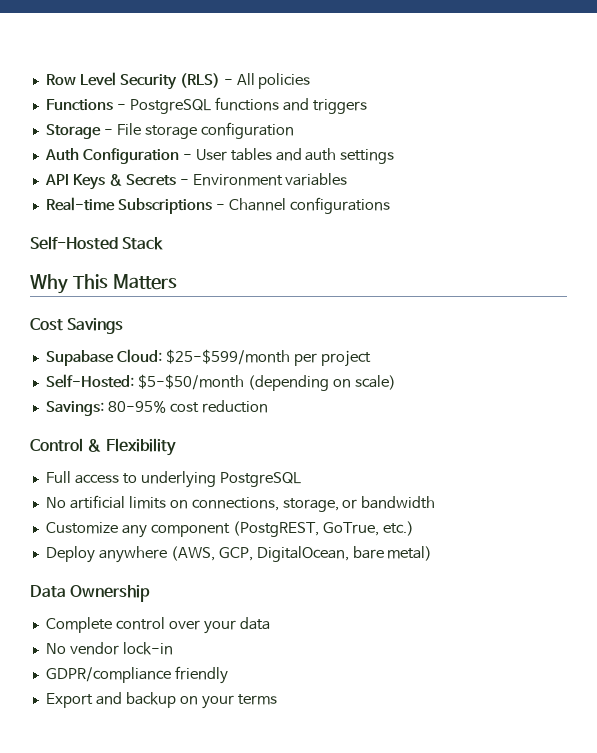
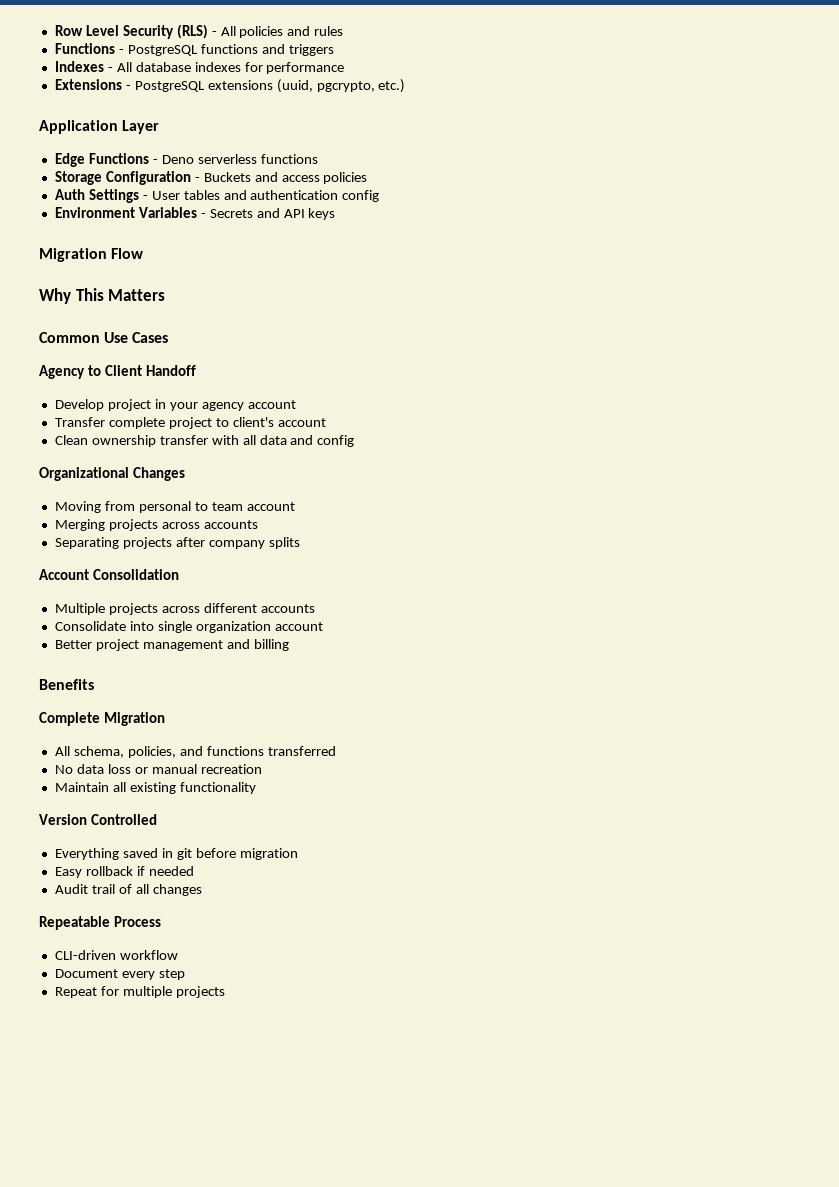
- Row Level Security (RLS) - All policies
+ Row Level Security (RLS) - All policies and rules
- Storage - File storage configuration
+ Indexes - All database indexes for performance
+ Extensions - PostgreSQL extensions (uuid, pgcrypto, etc.)
+ Application Layer
+ Edge Functions - Deno serverless functions
+ Storage Configuration - Buckets and access policies
- Auth Configuration - User tables and auth settings
- API Keys & Secrets - Environment variables
- Real-time Subscriptions - Channel configurations
- Self-Hosted Stack
+ Auth Settings - User tables and authentication config
+ Environment Variables - Secrets and API keys
+ Migration Flow
  Why This Matters
- Cost Savings
- Supabase Cloud: $25-$599/month per project
- Self-Hosted: $5-$50/month (depending on scale)
- Savings: 80-95% cost reduction
- Control & Flexibility
- Full access to underlying PostgreSQL
- No artificial limits on connections, storage, or bandwidth
- Customize any component (PostgREST, GoTrue, etc.)
- Deploy anywhere (AWS, GCP, DigitalOcean, bare metal)
- Data Ownership
- Complete control over your data
- No vendor lock-in
- GDPR/compliance friendly
- Export and backup on your terms
+ Common Use Cases
+ Agency to Client Handoff
+ Develop project in your agency account
+ Transfer complete project to client's account
+ Clean ownership transfer with all data and config
+ Organizational Changes
+ Moving from personal to team account
+ Merging projects across accounts
+ Separating projects after company splits
+ Account Consolidation
+ Multiple projects across different accounts
+ Consolidate into single organization account
+ Better project management and billing
+ Benefits
+ Complete Migration
+ All schema, policies, and functions transferred
+ No data loss or manual recreation
+ Maintain all existing functionality
+ Version Controlled
+ Everything saved in git before migration
+ Easy rollback if needed
+ Audit trail of all changes
+ Repeatable Process
+ CLI-driven workflow
+ Document every step
+ Repeat for multiple projects

